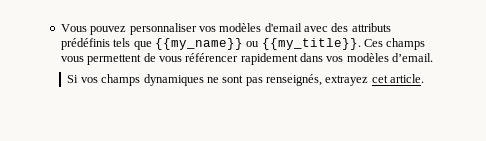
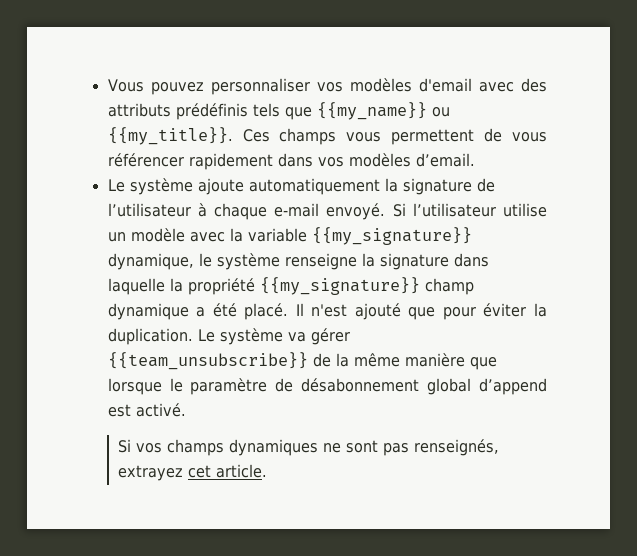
+ Le système ajoute automatiquement la signature de l’utilisateur à chaque e-mail envoyé. Si l’utilisateur utilise un modèle avec la variable {{my_signature}} dynamique, le système renseigne la signature dans laquelle la propriété {{my_signature}} champ dynamique a été placé. Il n'est ajouté que pour éviter la duplication. Le système va gérer {{team_unsubscribe}} de la même manière que lorsque le paramètre de désabonnement global d’append est activé.

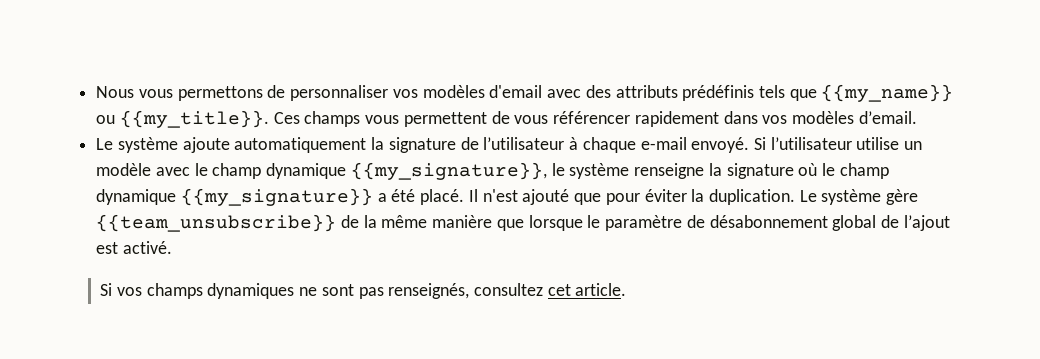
- Vous pouvez personnaliser vos modèles d'email avec des attributs prédéfinis tels que {{my_name}} ou {{my_title}}.
+ Nous vous permettons de personnaliser vos modèles d'email avec des attributs prédéfinis tels que {{my_name}} ou {{my_title}}.
- Si l’utilisateur utilise un modèle avec la variable {{my_signature}} dynamique, le système renseigne la signature dans laquelle la propriété {{my_signature}} champ dynamique a été placé.
+ Si l’utilisateur utilise un modèle avec le champ dynamique {{my_signature}}, le système renseigne la signature où le champ dynamique {{my_signature}} a été placé.
- Le système va gérer {{team_unsubscribe}} de la même manière que lorsque le paramètre de désabonnement global d’append est activé.
+ Le système gère {{team_unsubscribe}} de la même manière que lorsque le paramètre de désabonnement global de l’ajout est activé.
- Si vos champs dynamiques ne sont pas renseignés, extrayez cet article.
+ Si vos champs dynamiques ne sont pas renseignés, consultez cet article.

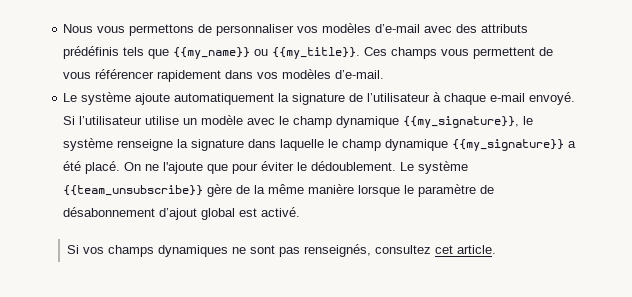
- Nous vous permettons de personnaliser vos modèles d'email avec des attributs prédéfinis tels que {{my_name}} ou {{my_title}}.
+ Nous vous permettons de personnaliser vos modèles d’e-mail avec des attributs prédéfinis tels que {{my_name}} ou {{my_title}}.
- Ces champs vous permettent de vous référencer rapidement dans vos modèles d’email.
+ Ces champs vous permettent de vous référencer rapidement dans vos modèles d’e-mail.
- Si l’utilisateur utilise un modèle avec le champ dynamique {{my_signature}}, le système renseigne la signature où le champ dynamique {{my_signature}} a été placé.
+ Si l’utilisateur utilise un modèle avec le champ dynamique {{my_signature}}, le système renseigne la signature dans laquelle le champ dynamique {{my_signature}} a été placé.
- Il n'est ajouté que pour éviter la duplication. Le système gère {{team_unsubscribe}} de la même manière que lorsque le paramètre de désabonnement global de l’ajout est activé.
+ On ne l'ajoute que pour éviter le dédoublement. Le système {{team_unsubscribe}} gère de la même manière lorsque le paramètre de désabonnement d’ajout global est activé.

